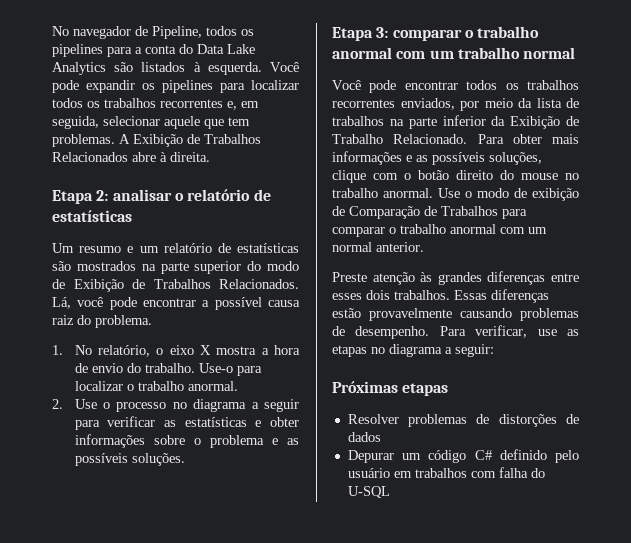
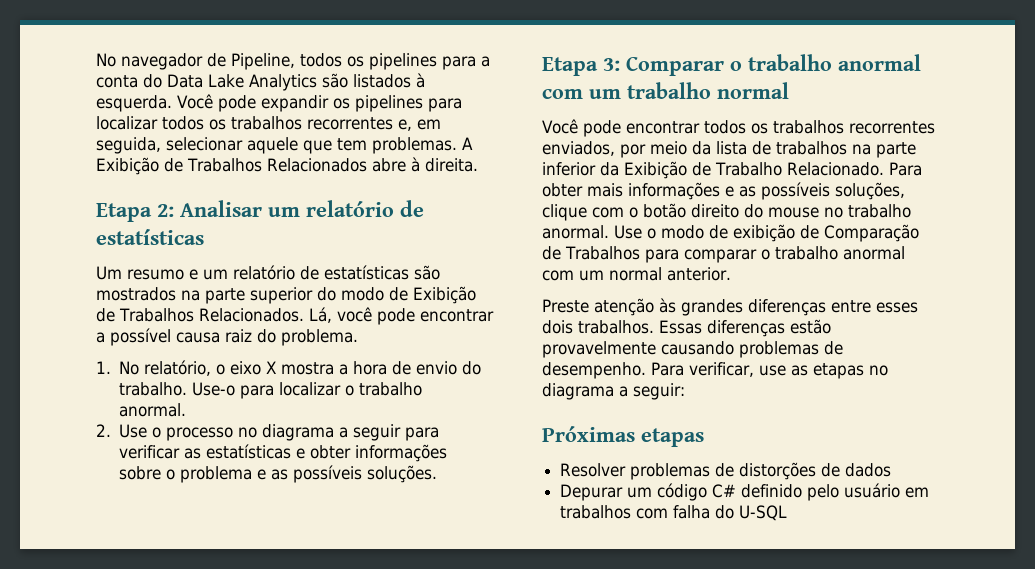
- Etapa 2: analisar o relatório de estatísticas
+ Etapa 2: Analisar um relatório de estatísticas
- Etapa 3: comparar o trabalho anormal com um trabalho normal
+ Etapa 3: Comparar o trabalho anormal com um trabalho normal

